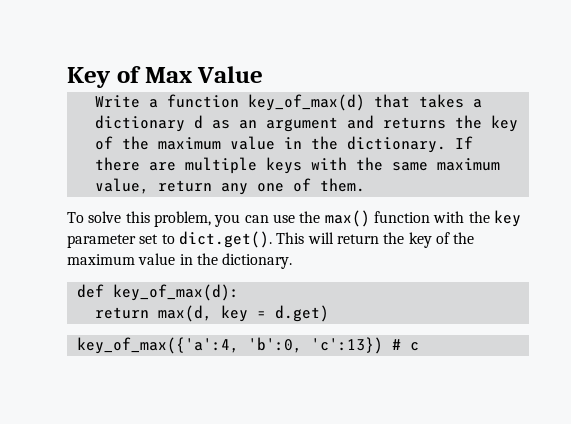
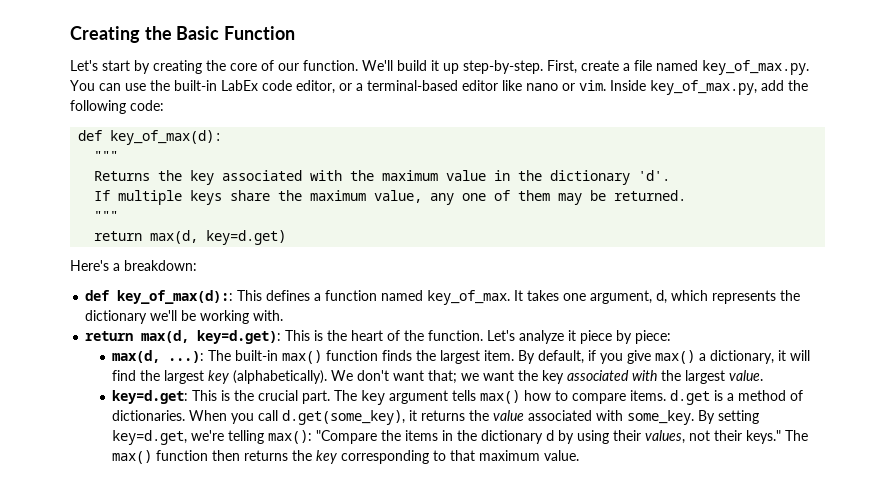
- Key of Max Value
- Write a function key_of_max(d) that takes a dictionary d as an argument and returns the key of the maximum value in the dictionary. If there are multiple keys with the same maximum value, return any one of them.
- To solve this problem, you can use the max() function with the key parameter set to dict.get(). This will return the key of the maximum value in the dictionary.
+ Creating the Basic Function
+ Let's start by creating the core of our function. We'll build it up step-by-step. First, create a file named key_of_max.py. You can use the built-in LabEx code editor, or a terminal-based editor like nano or vim. Inside key_of_max.py, add the following code:
  def key_of_max(d):
- return max(d, key = d.get)
- key_of_max({'a':4, 'b':0, 'c':13}) # c
+ """
+ Returns the key associated with the maximum value in the dictionary 'd'.
+ If multiple keys share the maximum value, any one of them may be returned.
+ """
+ return max(d, key=d.get)
+ Here's a breakdown:
+ def key_of_max(d):: This defines a function named key_of_max. It takes one argument, d, which represents the dictionary we'll be working with.
+ return max(d, key=d.get): This is the heart of the function. Let's analyze it piece by piece:
+ max(d, ...): The built-in max() function finds the largest item. By default, if you give max() a dictionary, it will find the largest key (alphabetically). We don't want that; we want the key associated with the largest value.
+ key=d.get: This is the crucial part. The key argument tells max() how to compare items. d.get is a method of dictionaries. When you call d.get(some_key), it returns the value associated with some_key. By setting key=d.get, we're telling max(): "Compare the items in the dictionary d by using their values, not their keys." The max() function then returns the key corresponding to that maximum value.

